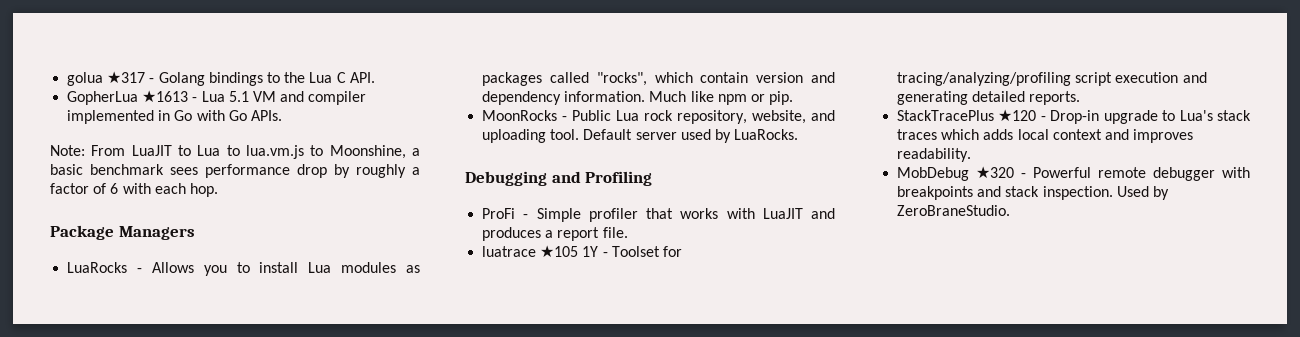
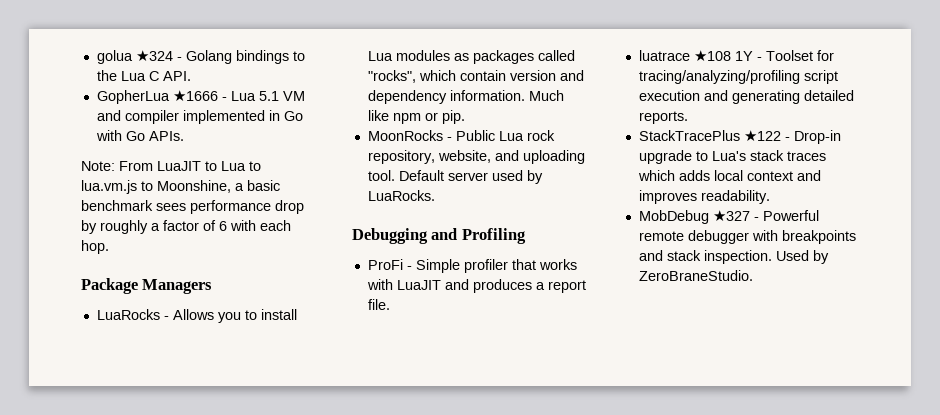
- golua ★317 - Golang bindings to the Lua C API.
+ golua ★324 - Golang bindings to the Lua C API.
- GopherLua ★1613 - Lua 5.1 VM and compiler implemented in Go with Go APIs.
+ GopherLua ★1666 - Lua 5.1 VM and compiler implemented in Go with Go APIs.
- luatrace ★105 1Y - Toolset for tracing/analyzing/profiling script execution and generating detailed reports.
+ luatrace ★108 1Y - Toolset for tracing/analyzing/profiling script execution and generating detailed reports.
- StackTracePlus ★120 - Drop-in upgrade to Lua's stack traces which adds local context and improves readability.
+ StackTracePlus ★122 - Drop-in upgrade to Lua's stack traces which adds local context and improves readability.
- MobDebug ★320 - Powerful remote debugger with breakpoints and stack inspection.
+ MobDebug ★327 - Powerful remote debugger with breakpoints and stack inspection.

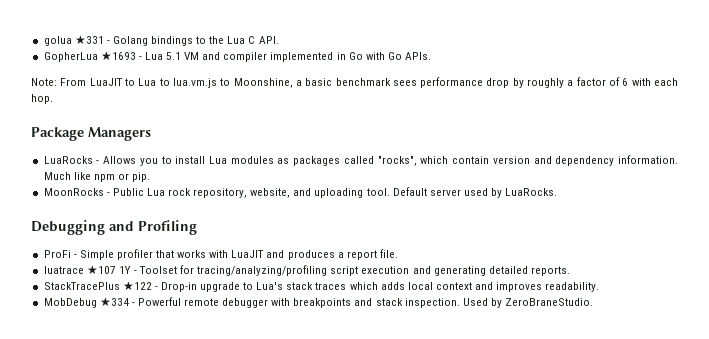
- golua ★324 - Golang bindings to the Lua C API.
+ golua ★331 - Golang bindings to the Lua C API.
- GopherLua ★1666 - Lua 5.1 VM and compiler implemented in Go with Go APIs.
+ GopherLua ★1693 - Lua 5.1 VM and compiler implemented in Go with Go APIs.
- luatrace ★108 1Y - Toolset for tracing/analyzing/profiling script execution and generating detailed reports.
+ luatrace ★107 1Y - Toolset for tracing/analyzing/profiling script execution and generating detailed reports.
- MobDebug ★327 - Powerful remote debugger with breakpoints and stack inspection.
+ MobDebug ★334 - Powerful remote debugger with breakpoints and stack inspection.

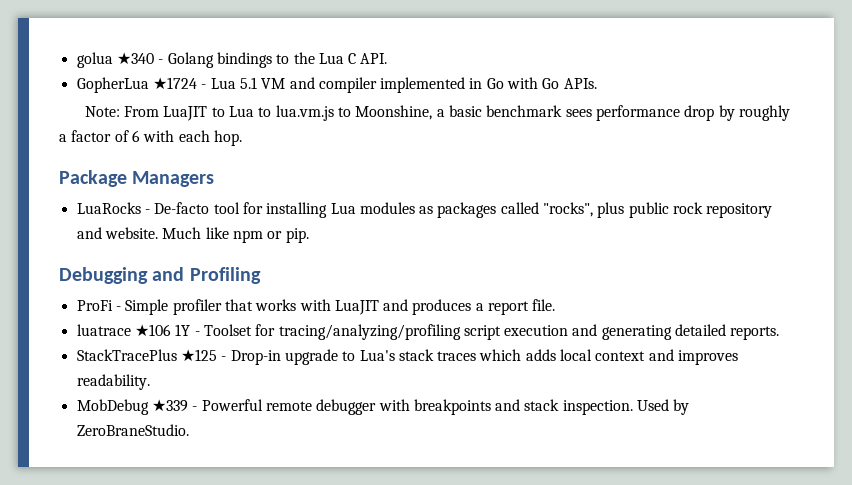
- golua ★331 - Golang bindings to the Lua C API.
+ golua ★340 - Golang bindings to the Lua C API.
- GopherLua ★1693 - Lua 5.1 VM and compiler implemented in Go with Go APIs.
+ GopherLua ★1724 - Lua 5.1 VM and compiler implemented in Go with Go APIs.
- LuaRocks - Allows you to install Lua modules as packages called "rocks", which contain version and dependency information.
+ LuaRocks - De-facto tool for installing Lua modules as packages called "rocks", plus public rock repository and website.
- MoonRocks - Public Lua rock repository, website, and uploading tool. Default server used by LuaRocks.
- luatrace ★107 1Y - Toolset for tracing/analyzing/profiling script execution and generating detailed reports.
+ luatrace ★106 1Y - Toolset for tracing/analyzing/profiling script execution and generating detailed reports.
- StackTracePlus ★122 - Drop-in upgrade to Lua's stack traces which adds local context and improves readability.
+ StackTracePlus ★125 - Drop-in upgrade to Lua's stack traces which adds local context and improves readability.
- MobDebug ★334 - Powerful remote debugger with breakpoints and stack inspection.
+ MobDebug ★339 - Powerful remote debugger with breakpoints and stack inspection.

